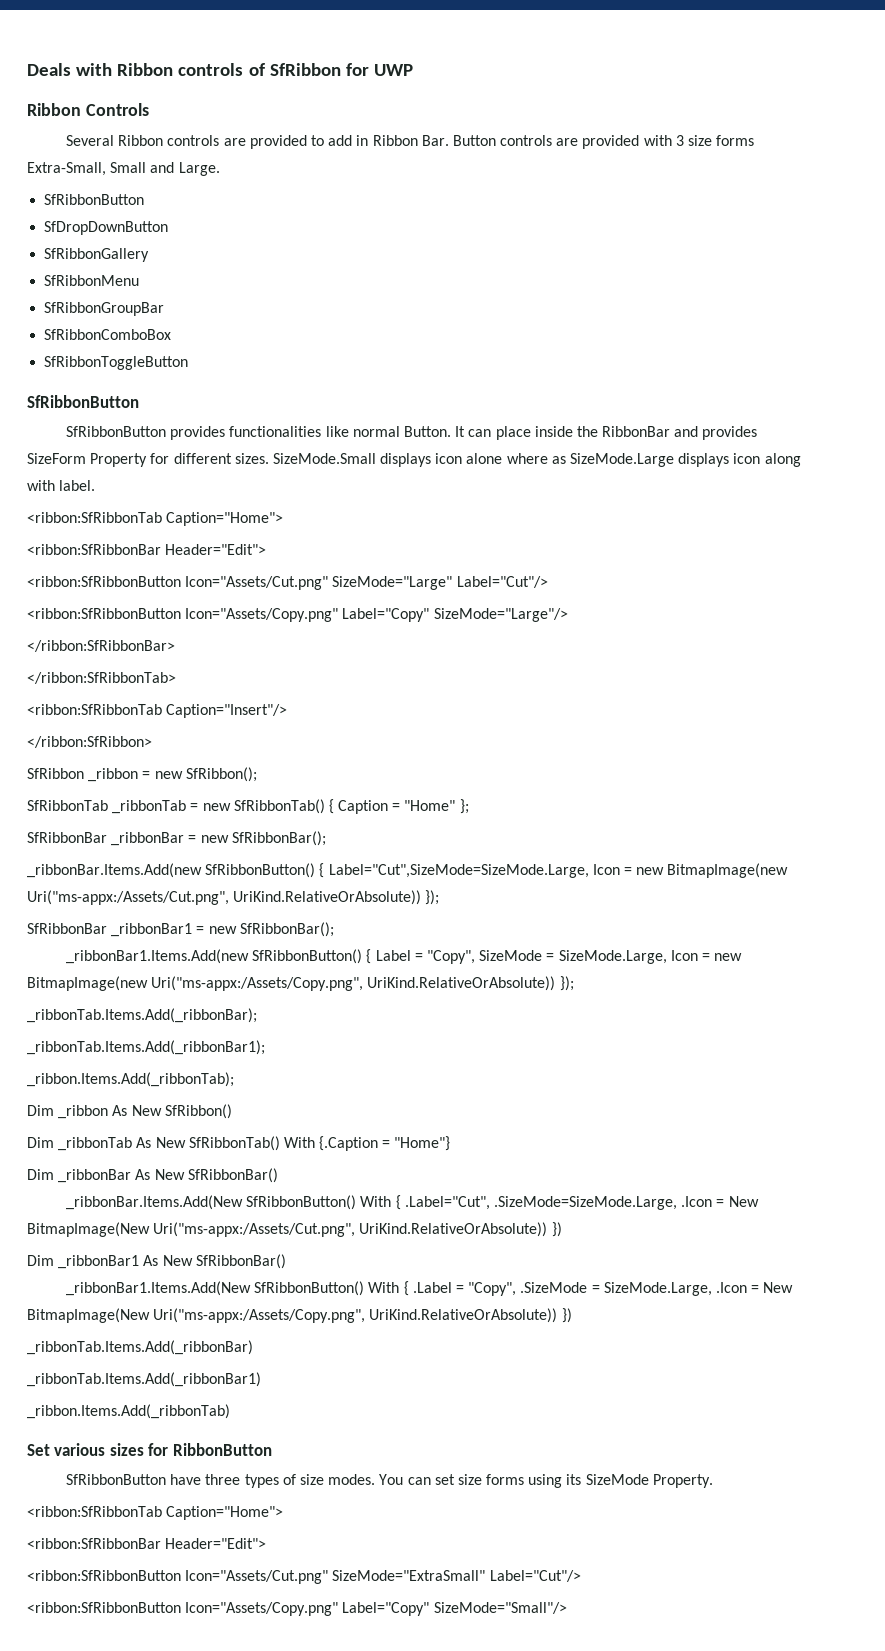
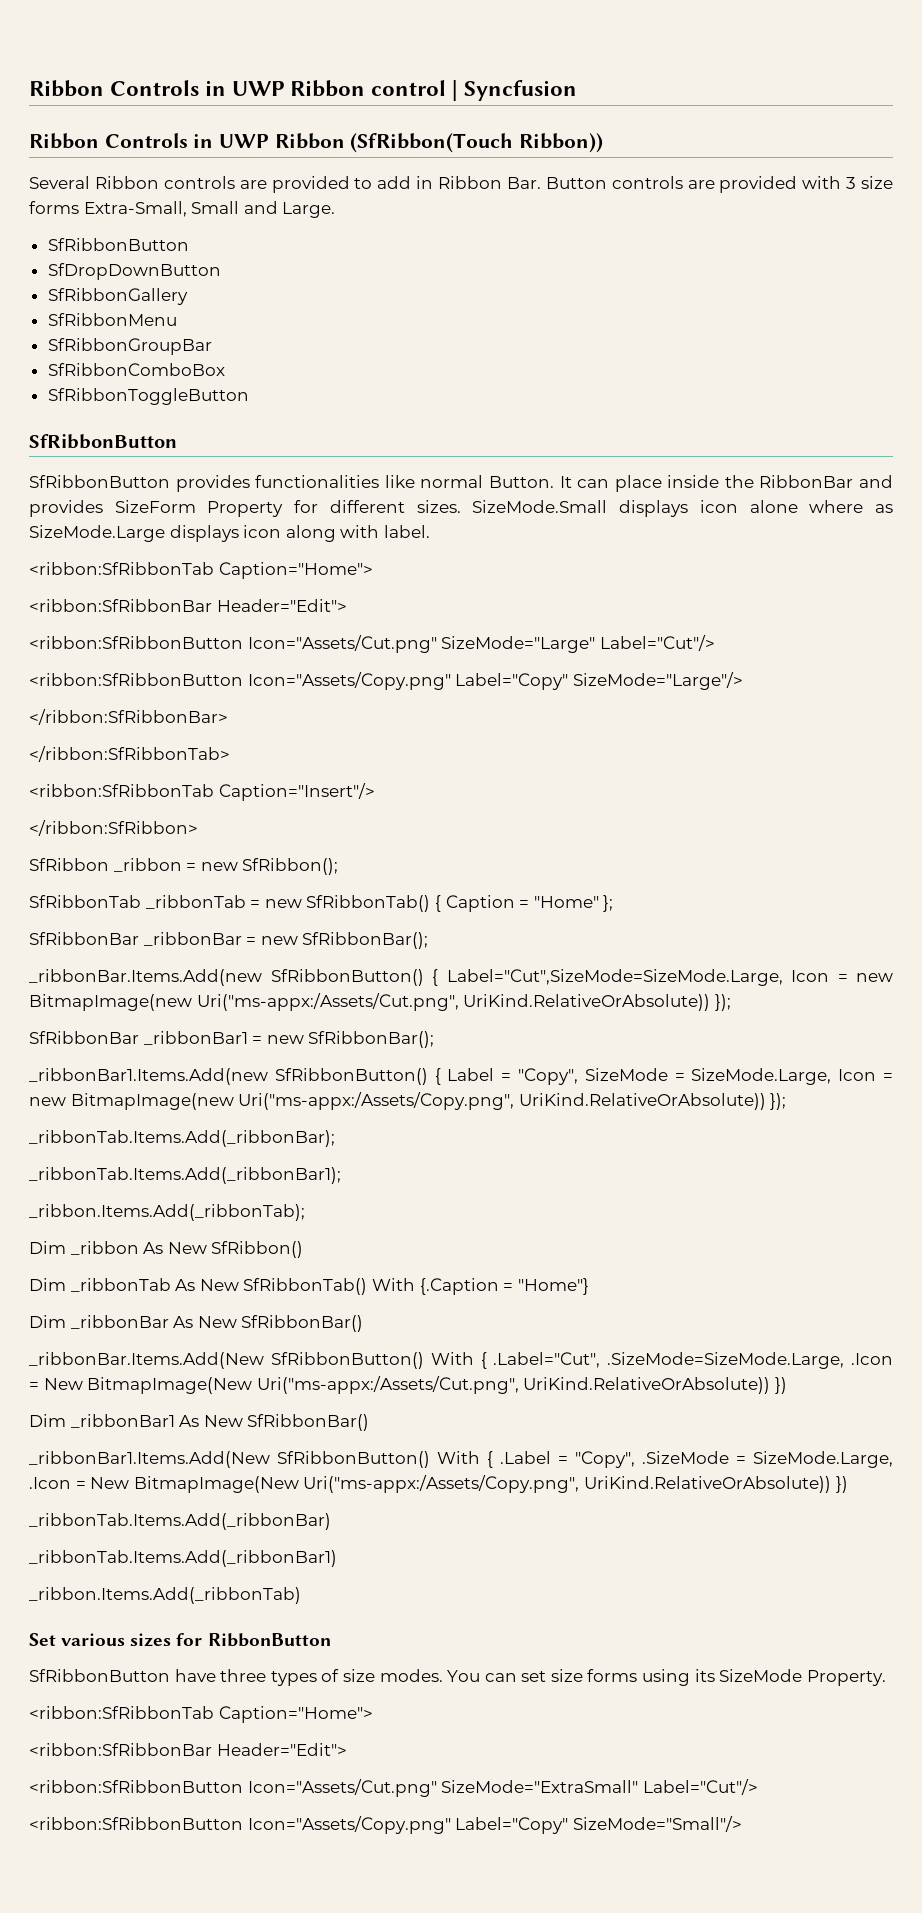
- Deals with Ribbon controls of SfRibbon for UWP
- Ribbon Controls
+ Ribbon Controls in UWP Ribbon control | Syncfusion
+ Ribbon Controls in UWP Ribbon (SfRibbon(Touch Ribbon))

